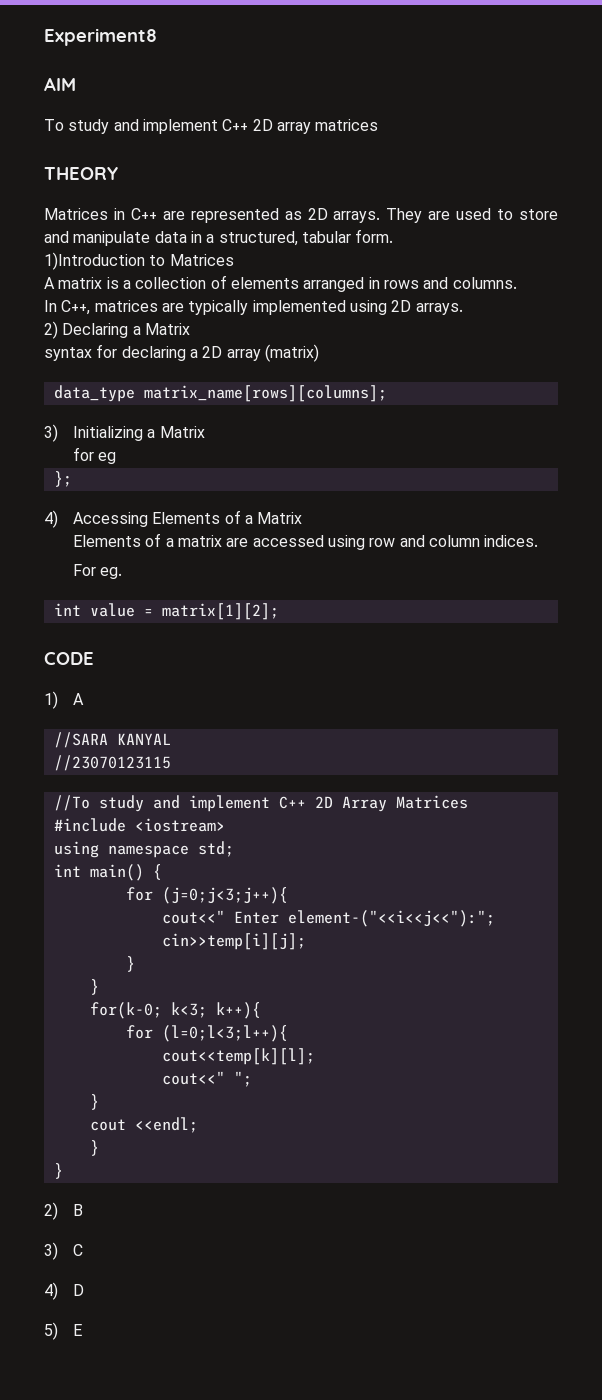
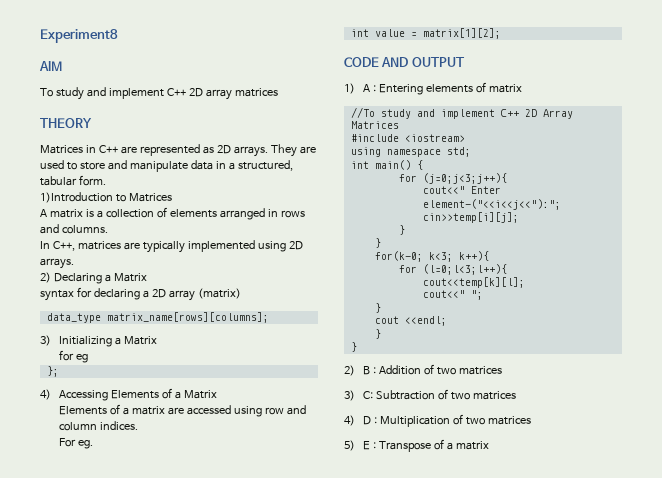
- CODE
+ CODE AND OUTPUT
- 1) A
- //SARA KANYAL
- //23070123115
+ 1) A : Entering elements of matrix
- 2) B
- 3) C
- 4) D
- 5) E
+ 2) B : Addition of two matrices
+ 3) C: Subtraction of two matrices
+ 4) D : Multiplication of two matrices
+ 5) E : Transpose of a matrix

